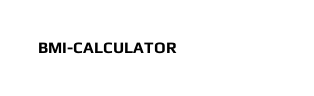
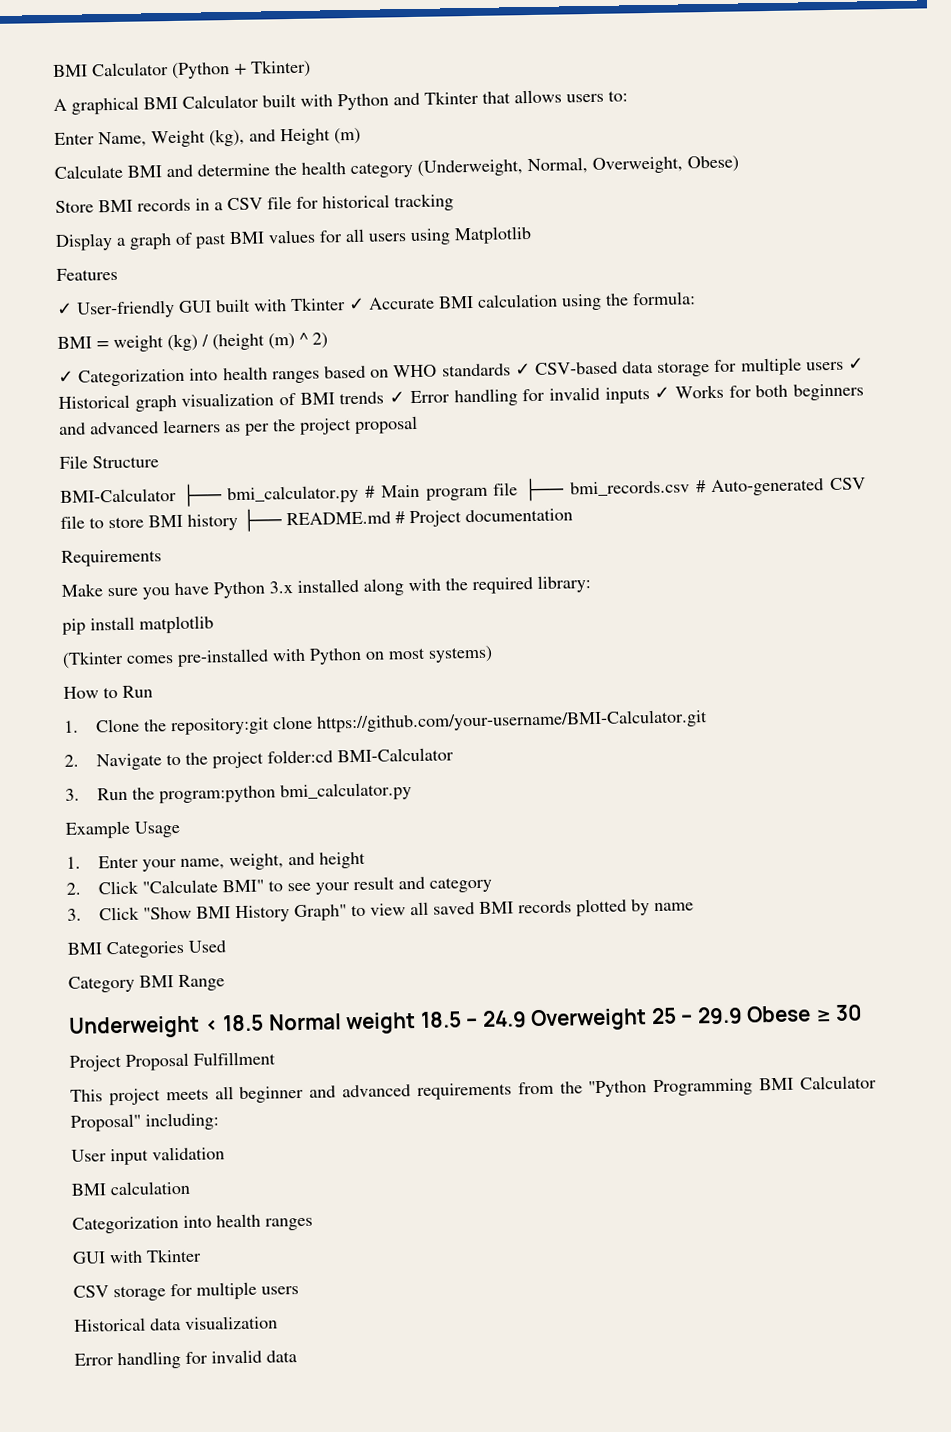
- BMI-CALCULATOR
+ BMI Calculator (Python + Tkinter)
+ A graphical BMI Calculator built with Python and Tkinter that allows users to:
+ Enter Name, Weight (kg), and Height (m)
+ Calculate BMI and determine the health category (Underweight, Normal, Overweight, Obese)
+ Store BMI records in a CSV file for historical tracking
+ Display a graph of past BMI values for all users using Matplotlib
+ Features
+ ✓ User-friendly GUI built with Tkinter ✓ Accurate BMI calculation using the formula:
+ BMI = weight (kg) / (height (m) ^ 2)
+ ✓ Categorization into health ranges based on WHO standards ✓ CSV-based data storage for multiple users ✓ Historical graph visualization of BMI trends ✓ Error handling for invalid inputs ✓ Works for both beginners and advanced learners as per the project proposal
+ File Structure
+ BMI-Calculator ├── bmi_calculator.py # Main program file ├── bmi_records.csv # Auto-generated CSV file to store BMI history ├── README.md # Project documentation
+ Requirements
+ Make sure you have Python 3.x installed along with the required library:
+ pip install matplotlib
+ (Tkinter comes pre-installed with Python on most systems)
+ How to Run
+ 1. Clone the repository:git clone https://github.com/your-username/BMI-Calculator.git
+ 2. Navigate to the project folder:cd BMI-Calculator
+ 3. Run the program:python bmi_calculator.py
+ Example Usage
+ 1. Enter your name, weight, and height
+ 2. Click "Calculate BMI" to see your result and category
+ 3. Click "Show BMI History Graph" to view all saved BMI records plotted by name
+ BMI Categories Used
+ Category BMI Range
+ Underweight < 18.5 Normal weight 18.5 – 24.9 Overweight 25 – 29.9 Obese ≥ 30
+ Project Proposal Fulfillment
+ This project meets all beginner and advanced requirements from the "Python Programming BMI Calculator Proposal" including:
+ User input validation
+ BMI calculation
+ Categorization into health ranges
+ GUI with Tkinter
+ CSV storage for multiple users
+ Historical data visualization
+ Error handling for invalid data

